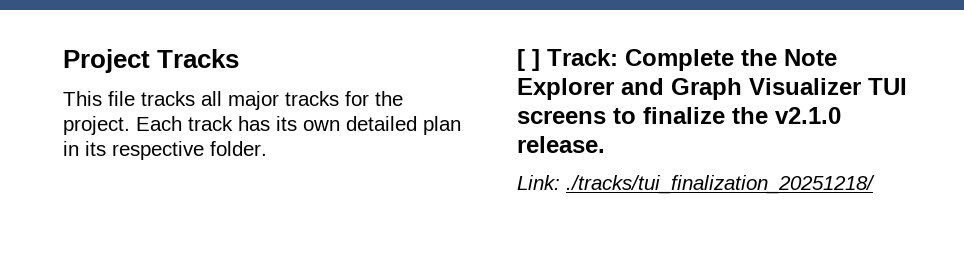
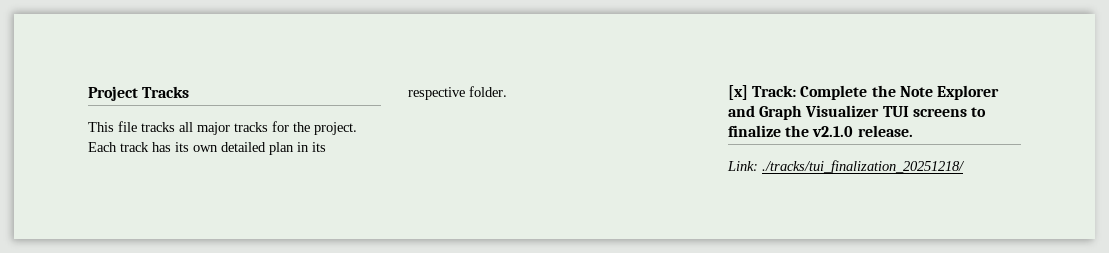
- [ ] Track: Complete the Note Explorer and Graph Visualizer TUI screens to finalize the v2.1.0 release.
+ [x] Track: Complete the Note Explorer and Graph Visualizer TUI screens to finalize the v2.1.0 release.

